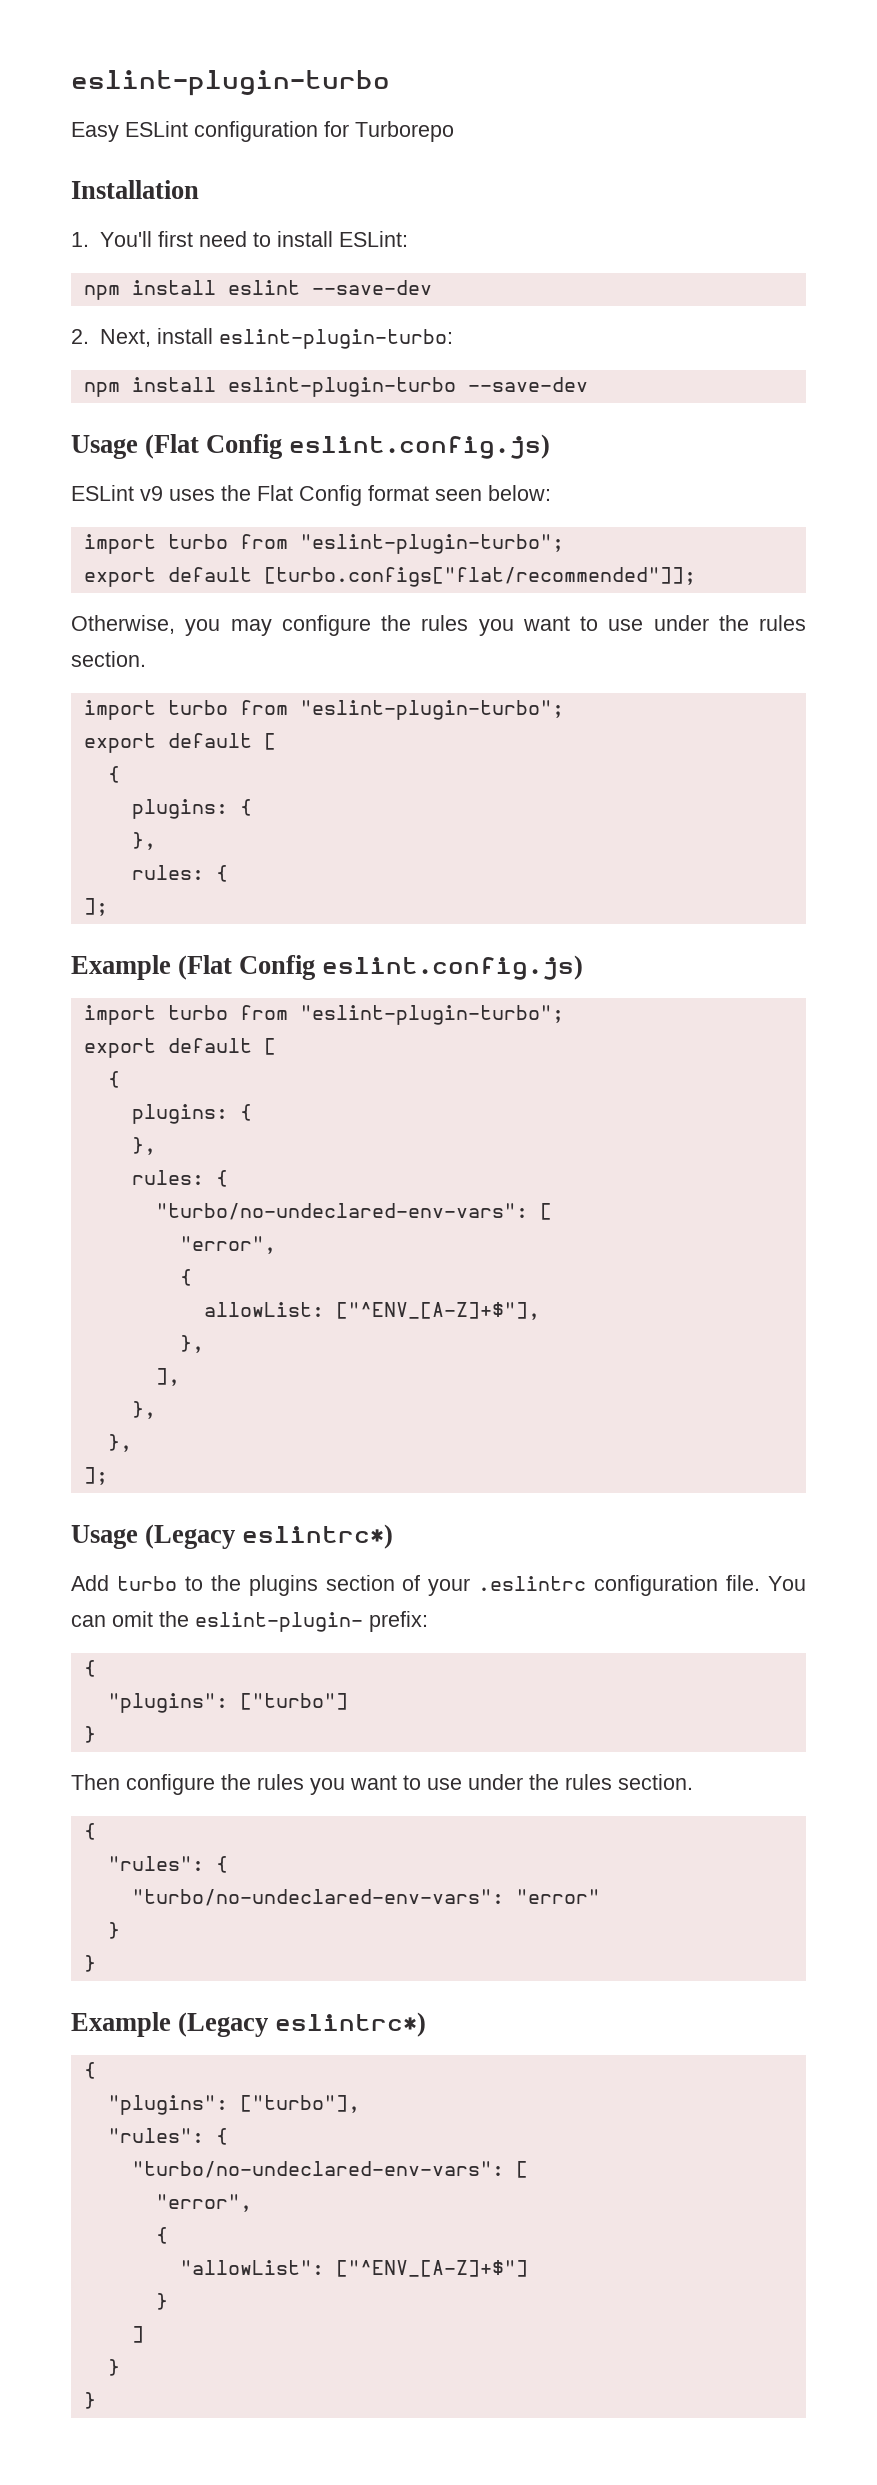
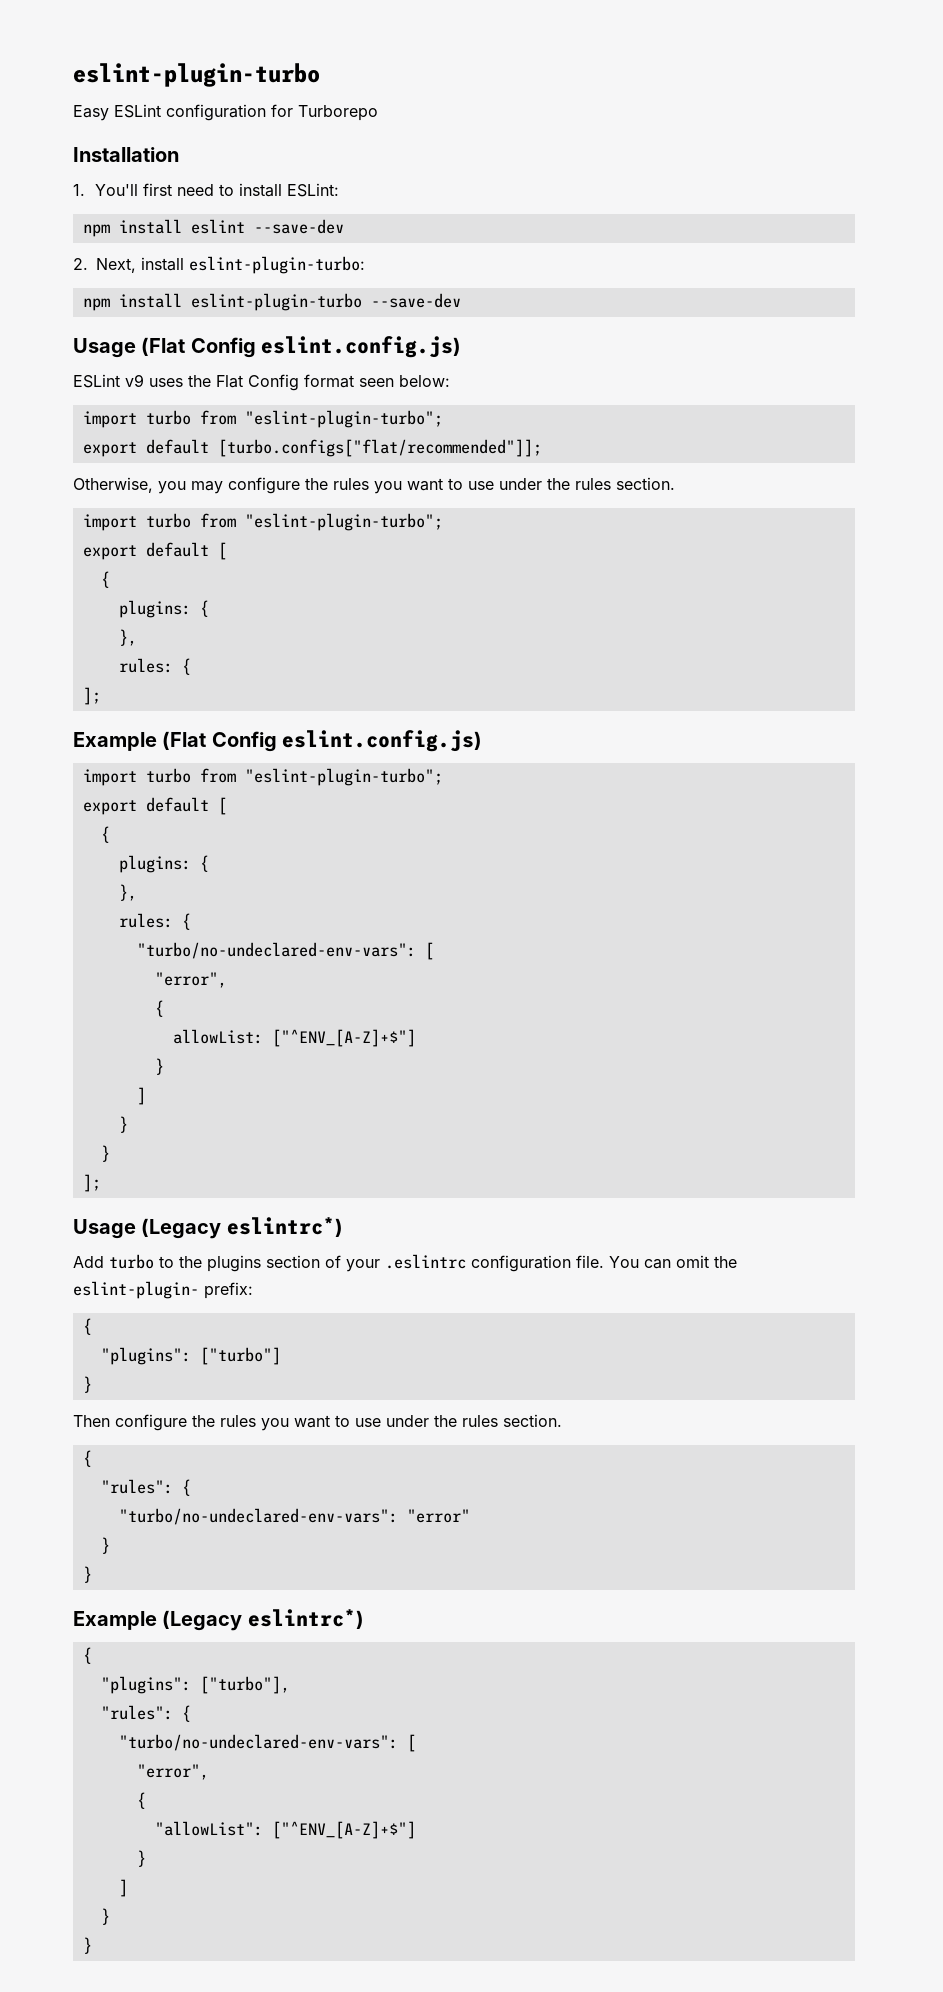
- allowList: ["^ENV_[A-Z]+$"],
- },
- ],
- },
- },
+ allowList: ["^ENV_[A-Z]+$"]
+ }
+ ]
+ }
+ }

